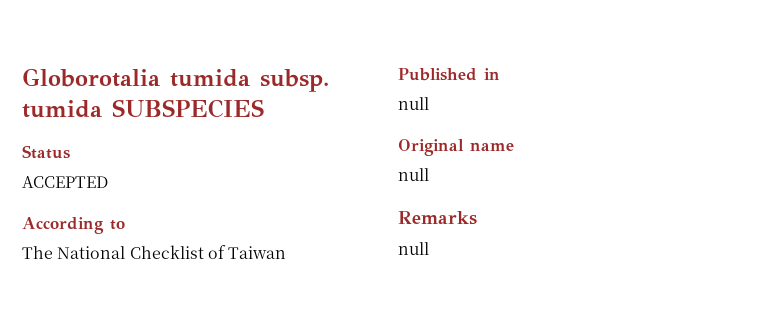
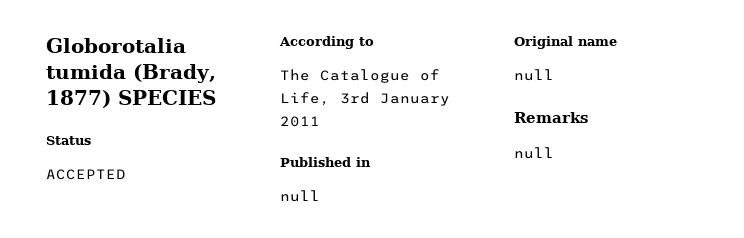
- Globorotalia tumida subsp. tumida SUBSPECIES
+ Globorotalia tumida (Brady, 1877) SPECIES
- The National Checklist of Taiwan
+ The Catalogue of Life, 3rd January 2011

